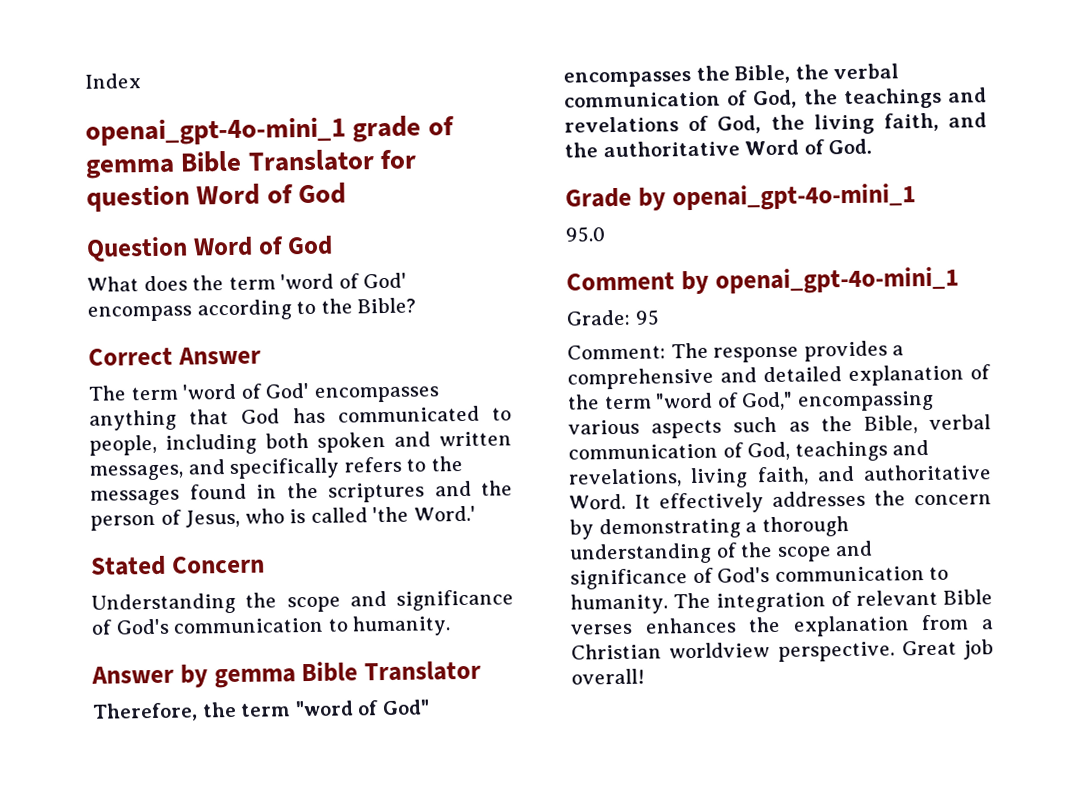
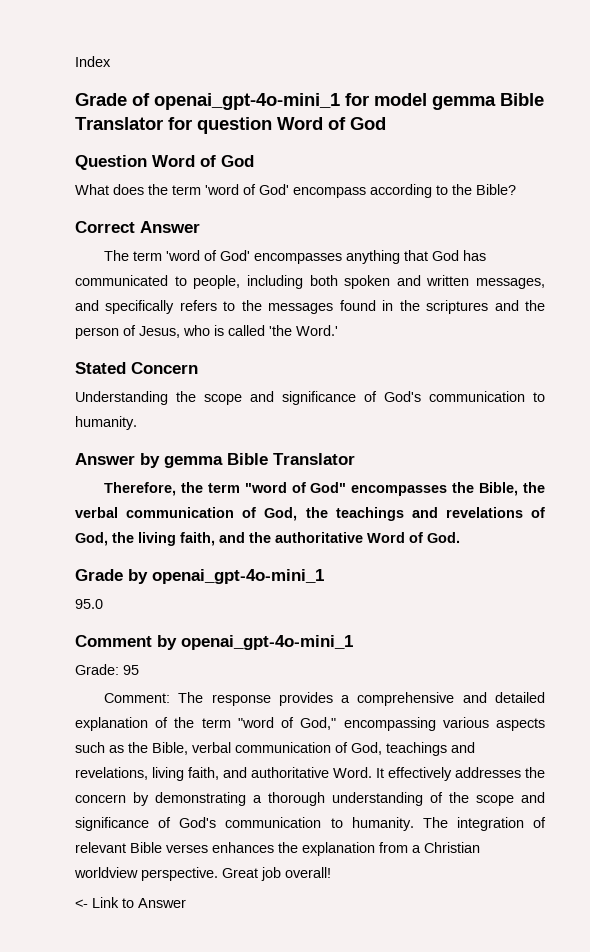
- openai_gpt-4o-mini_1 grade of gemma Bible Translator for question Word of God
+ Grade of openai_gpt-4o-mini_1 for model gemma Bible Translator for question Word of God
+ <- Link to Answer

